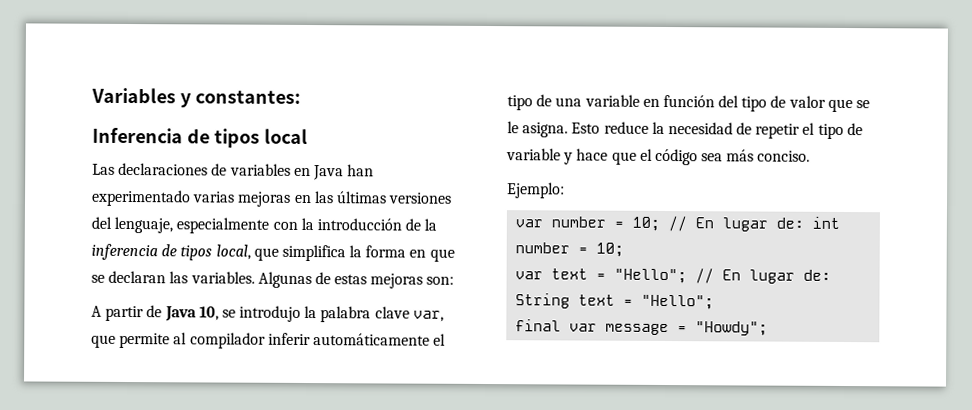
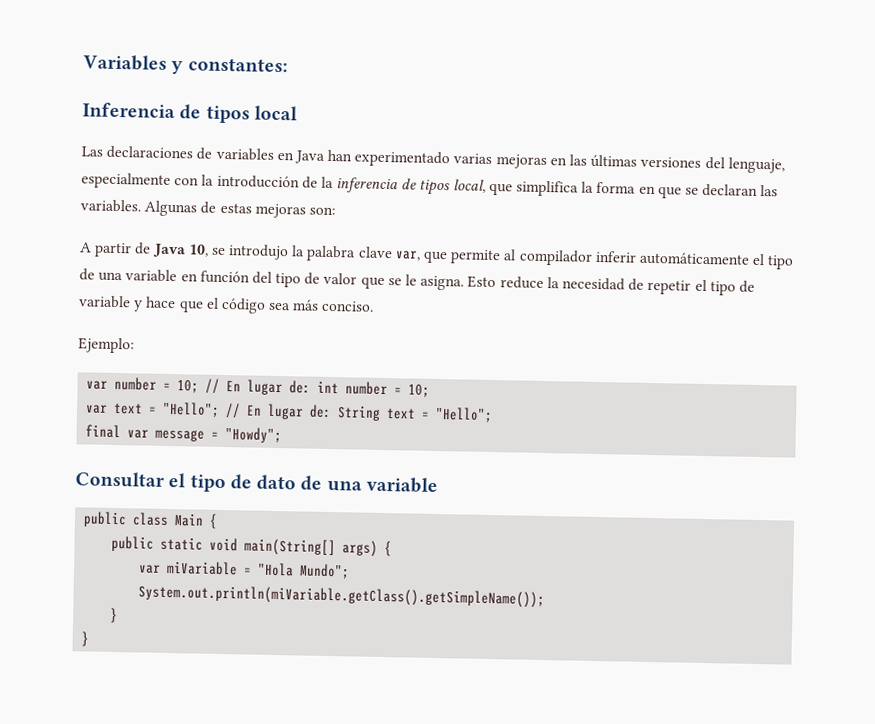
+ Consultar el tipo de dato de una variable
+ public class Main {
+ public static void main(String[] args) {
+ var miVariable = "Hola Mundo";
+ System.out.println(miVariable.getClass().getSimpleName());
+ }
+ }

